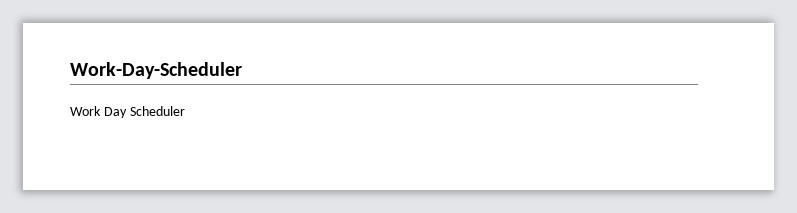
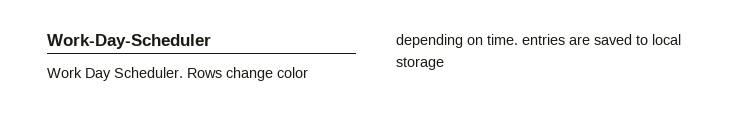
- Work Day Scheduler
+ Work Day Scheduler. Rows change color depending on time. entries are saved to local storage

